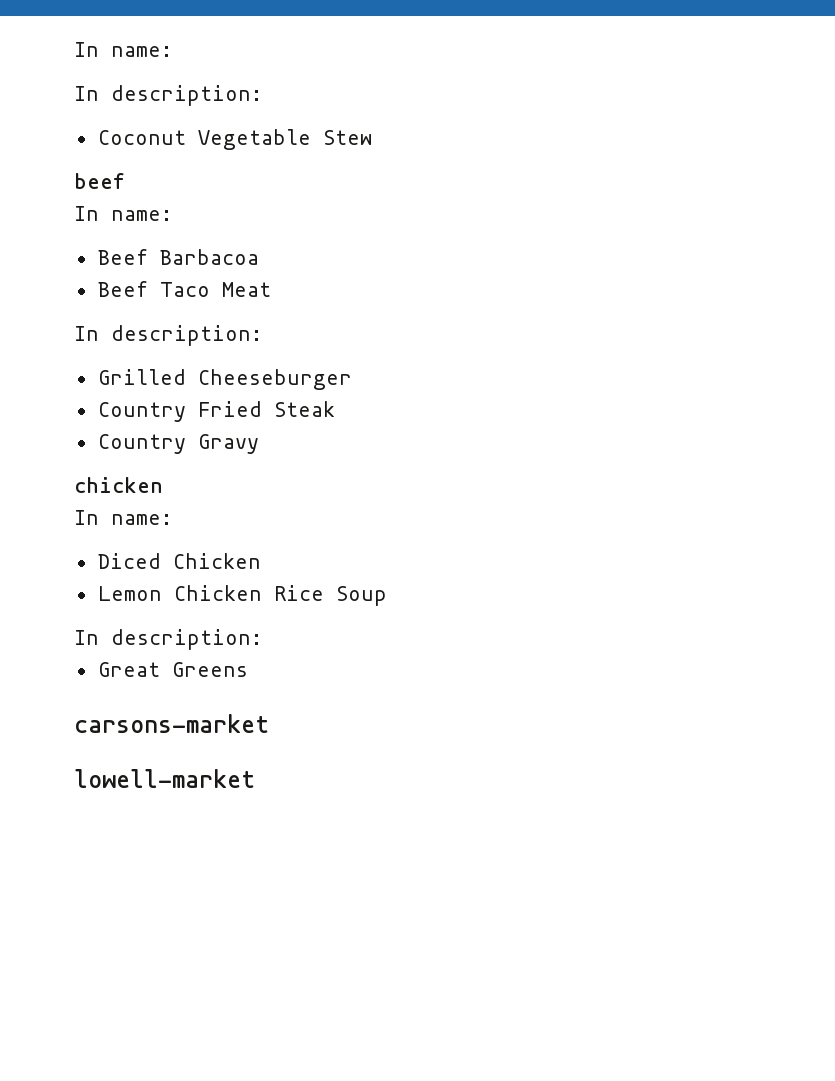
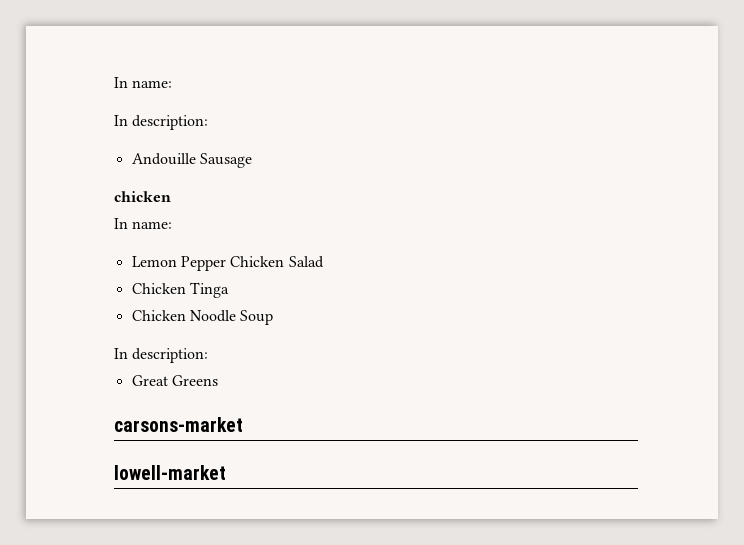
- Coconut Vegetable Stew
- beef
- In name:
- Beef Barbacoa
- Beef Taco Meat
- In description:
- Grilled Cheeseburger
- Country Fried Steak
- Country Gravy
+ Andouille Sausage
- Diced Chicken
- Lemon Chicken Rice Soup
+ Lemon Pepper Chicken Salad
+ Chicken Tinga
+ Chicken Noodle Soup

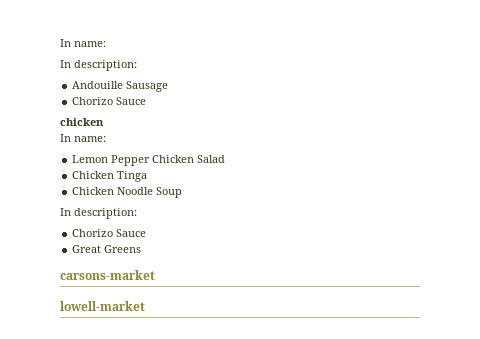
  Andouille Sausage
+ Chorizo Sauce
  Chicken Noodle Soup
  In description:
+ Chorizo Sauce

